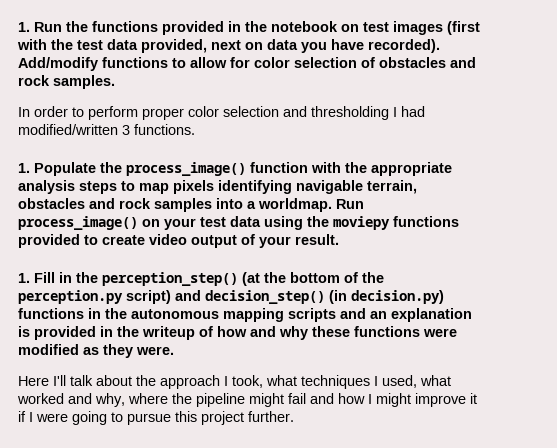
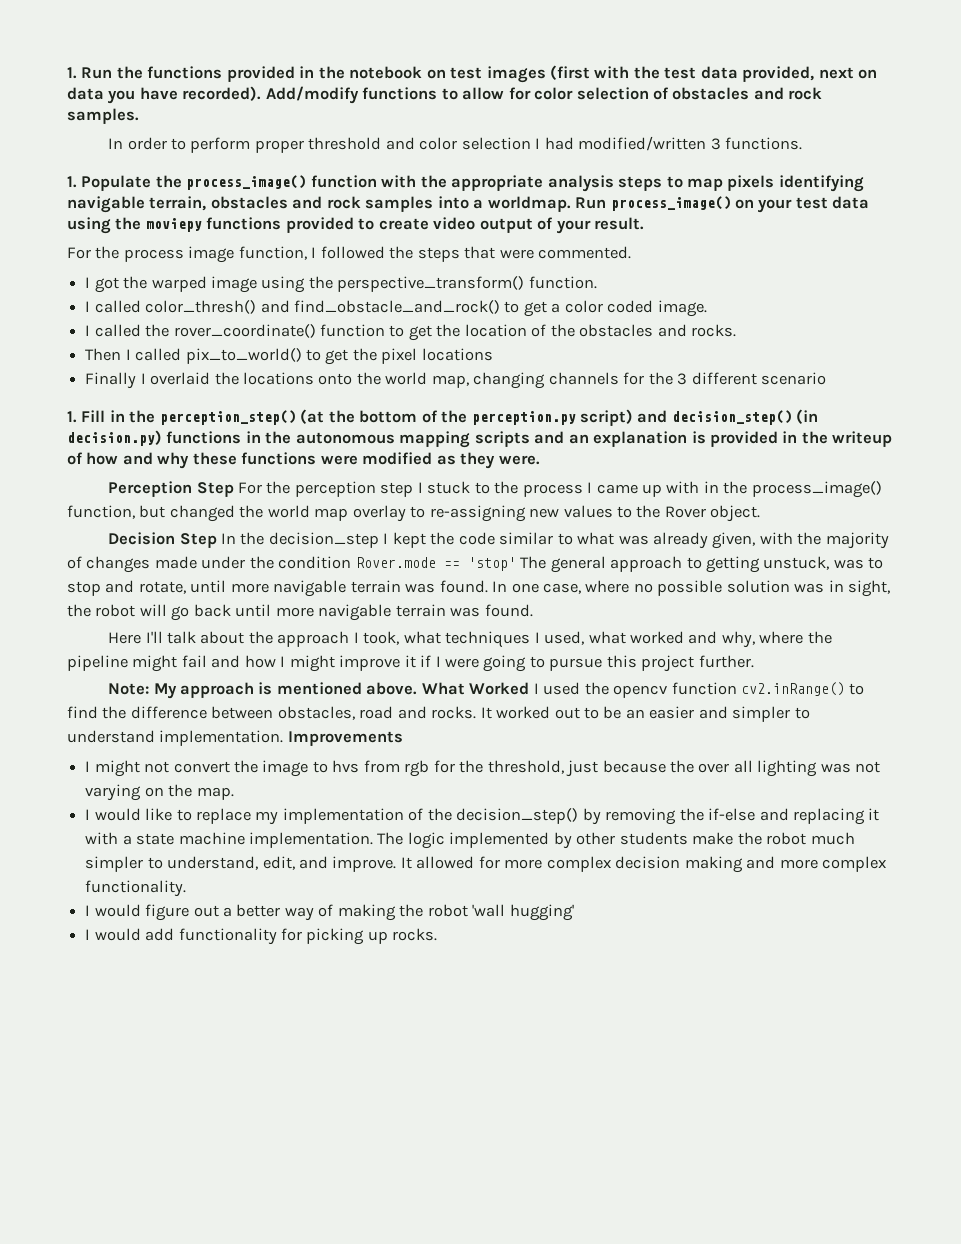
- In order to perform proper color selection and thresholding I had modified/written 3 functions.
+ In order to perform proper threshold and color selection I had modified/written 3 functions.
+ For the process image function, I followed the steps that were commented.
+ I got the warped image using the perspective_transform() function.
+ I called color_thresh() and find_obstacle_and_rock() to get a color coded image.
+ I called the rover_coordinate() function to get the location of the obstacles and rocks.
+ Then I called pix_to_world() to get the pixel locations
+ Finally I overlaid the locations onto the world map, changing channels for the 3 different scenario
+ Perception Step For the perception step I stuck to the process I came up with in the process_image() function, but changed the world map overlay to re-assigning new values to the Rover object.
+ Decision Step In the decision_step I kept the code similar to what was already given, with the majority of changes made under the condition Rover.mode == 'stop' The general approach to getting unstuck, was to stop and rotate, until more navigable terrain was found. In one case, where no possible solution was in sight, the robot will go back until more navigable terrain was found.
+ Note: My approach is mentioned above. What Worked I used the opencv function cv2.inRange() to find the difference between obstacles, road and rocks. It worked out to be an easier and simpler to understand implementation. Improvements
+ I might not convert the image to hvs from rgb for the threshold, just because the over all lighting was not varying on the map.
+ I would like to replace my implementation of the decision_step() by removing the if-else and replacing it with a state machine implementation. The logic implemented by other students make the robot much simpler to understand, edit, and improve. It allowed for more complex decision making and more complex functionality.
+ I would figure out a better way of making the robot 'wall hugging'
+ I would add functionality for picking up rocks.

